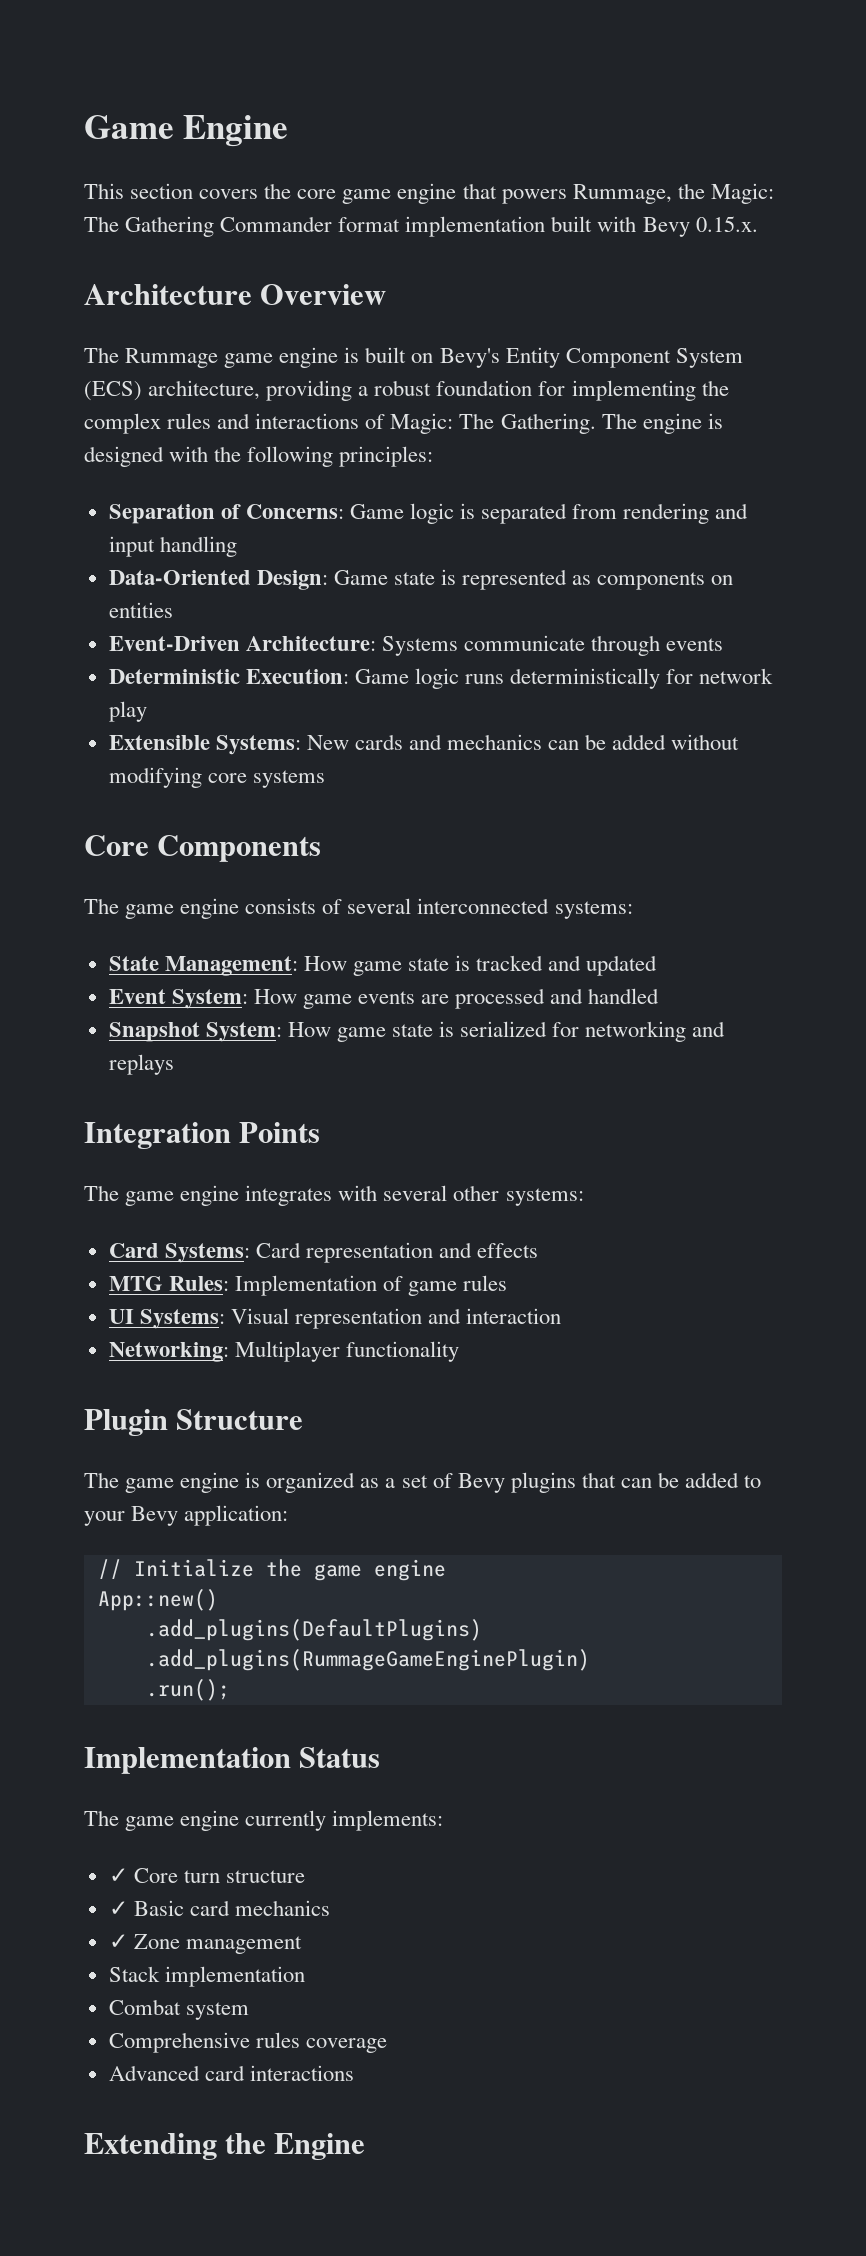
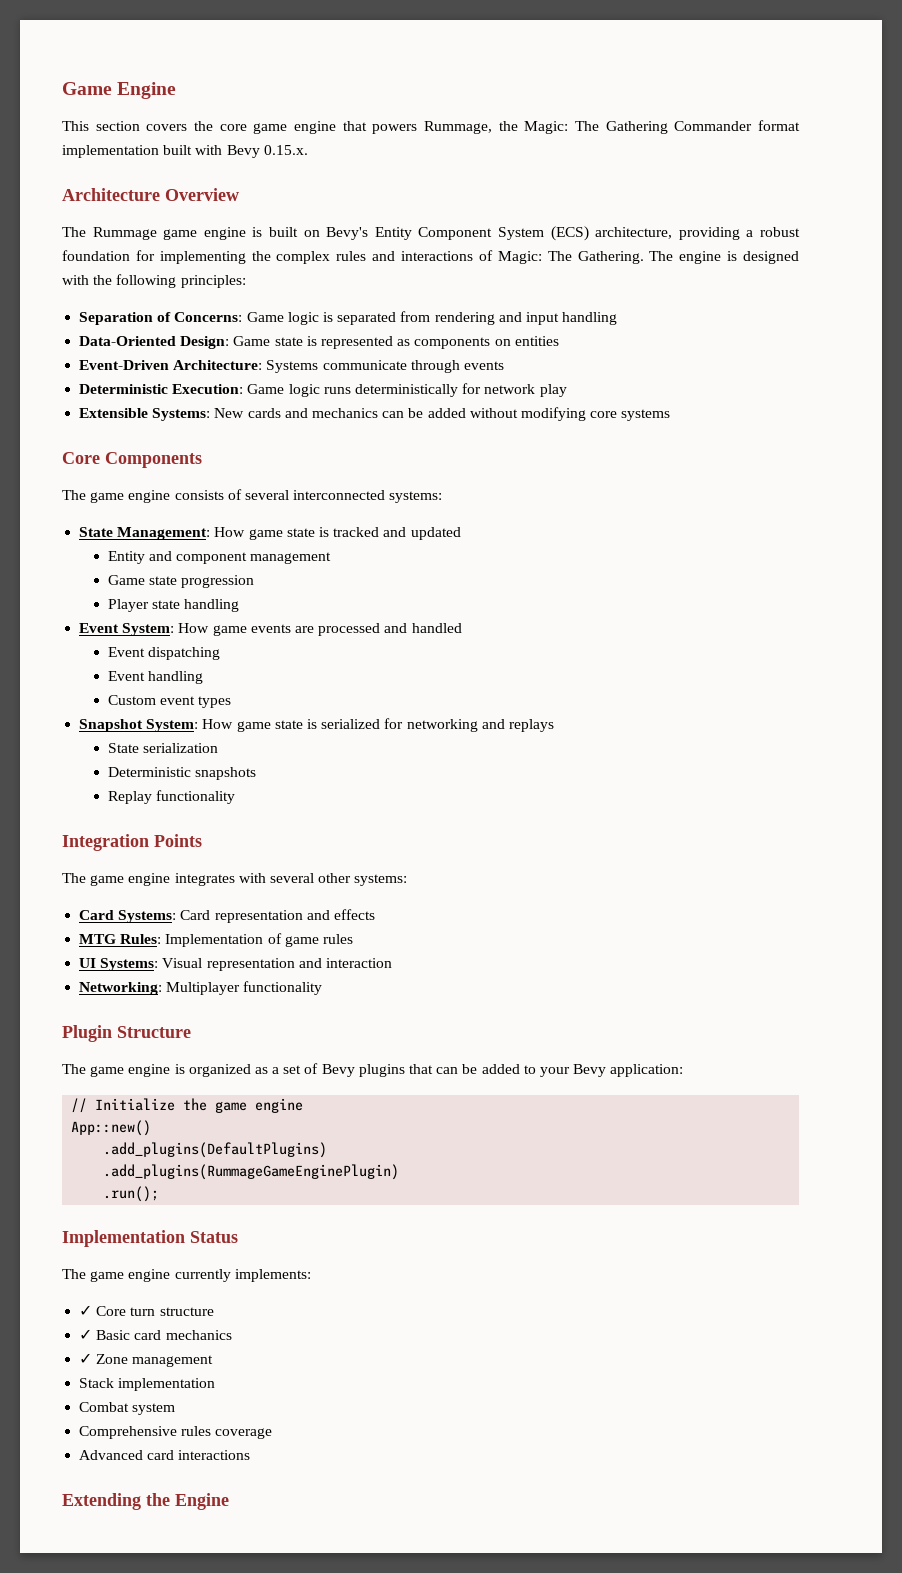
+ Entity and component management
+ Game state progression
+ Player state handling
+ Event dispatching
+ Event handling
+ Custom event types
+ State serialization
+ Deterministic snapshots
+ Replay functionality

